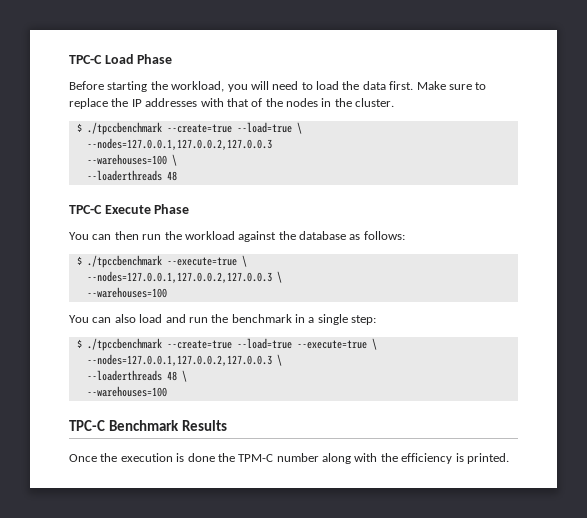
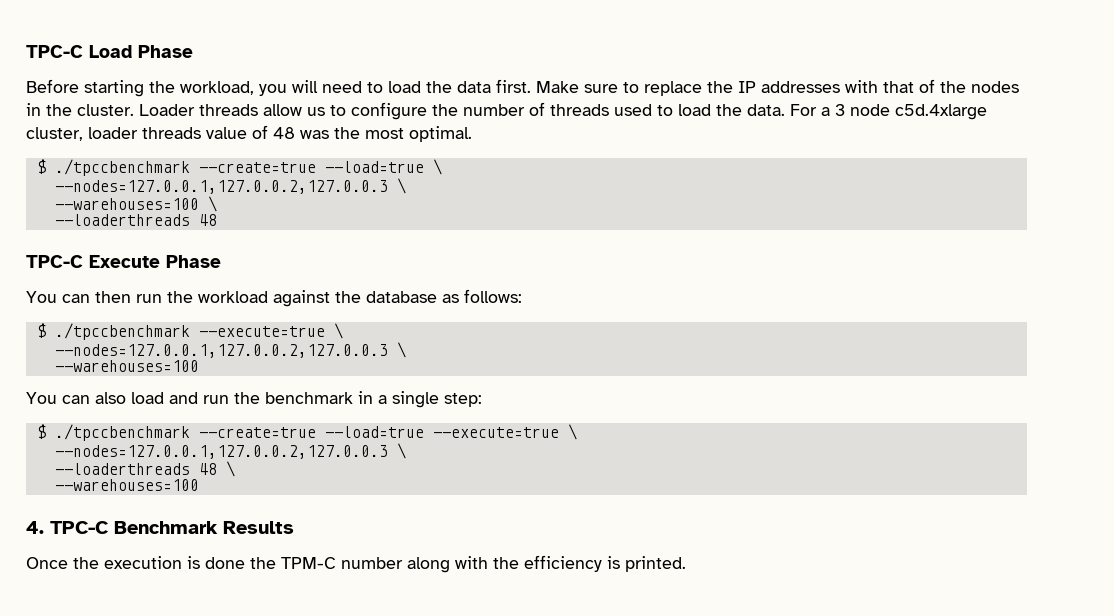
+ Loader threads allow us to configure the number of threads used to load the data. For a 3 node c5d.4xlarge cluster, loader threads value of 48 was the most optimal.
  $ ./tpccbenchmark --create=true --load=true \
- --nodes=127.0.0.1,127.0.0.2,127.0.0.3
+ --nodes=127.0.0.1,127.0.0.2,127.0.0.3 \
- TPC-C Benchmark Results
+ 4. TPC-C Benchmark Results

